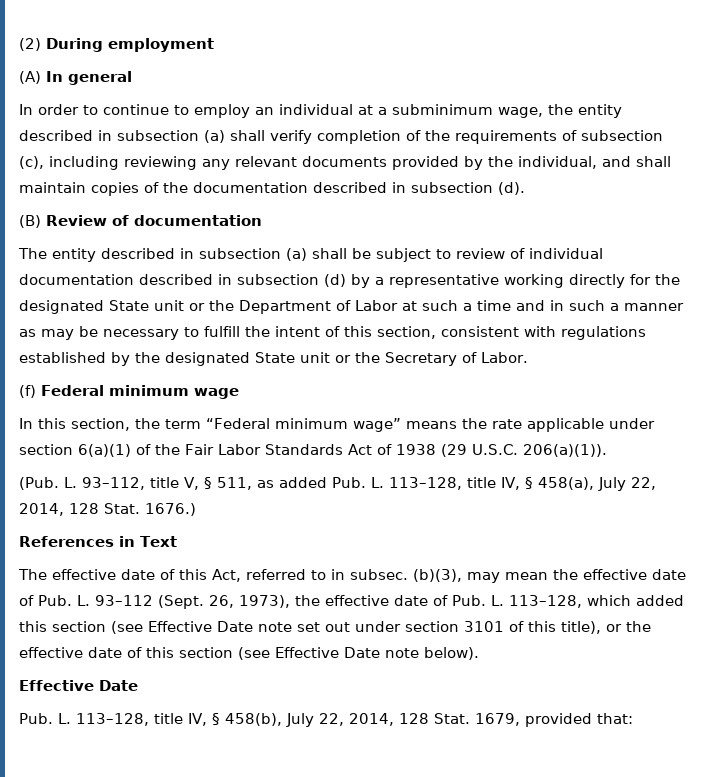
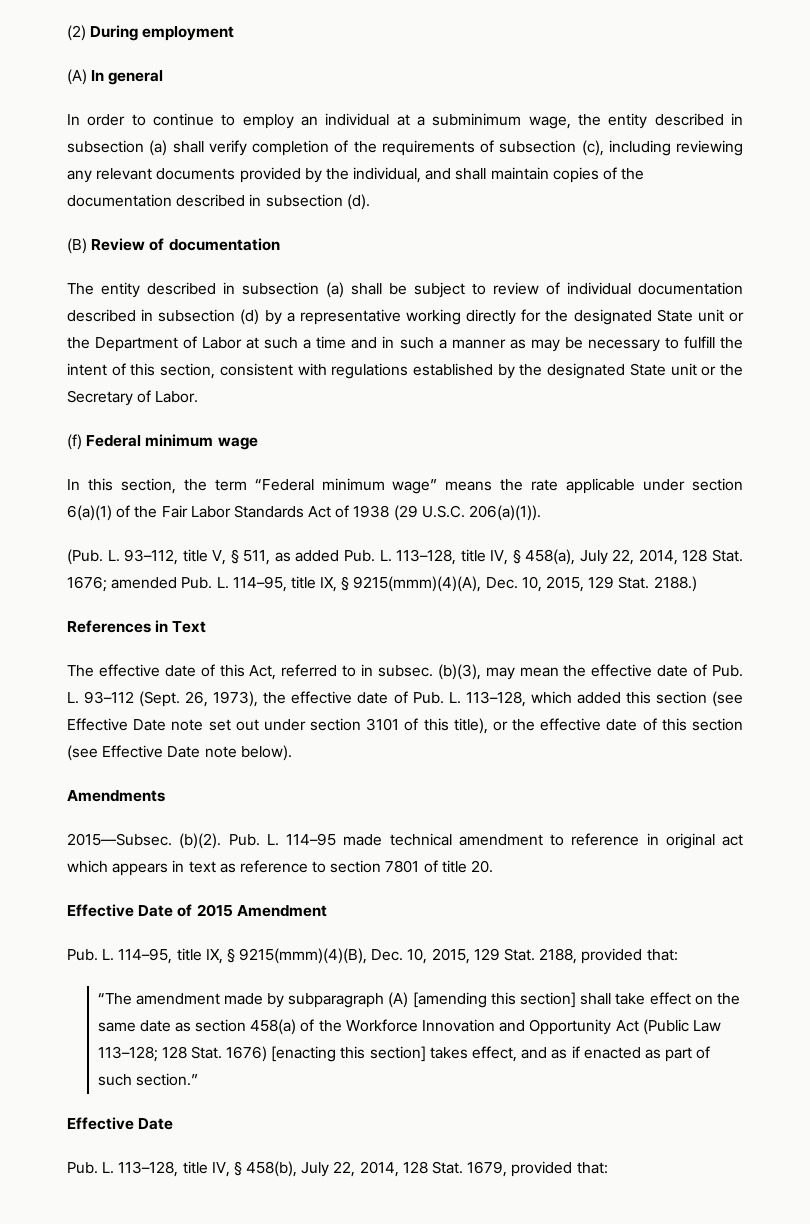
- 1676.)
+ 1676; amended Pub. L. 114–95, title IX, § 9215(mmm)(4)(A), Dec. 10, 2015, 129 Stat. 2188.)
+ Amendments
+ 2015—Subsec. (b)(2). Pub. L. 114–95 made technical amendment to reference in original act which appears in text as reference to section 7801 of title 20.
+ Effective Date of 2015 Amendment
+ Pub. L. 114–95, title IX, § 9215(mmm)(4)(B), Dec. 10, 2015, 129 Stat. 2188, provided that:
+ “The amendment made by subparagraph (A) [amending this section] shall take effect on the same date as section 458(a) of the Workforce Innovation and Opportunity Act (Public Law 113–128; 128 Stat. 1676) [enacting this section] takes effect, and as if enacted as part of such section.”

